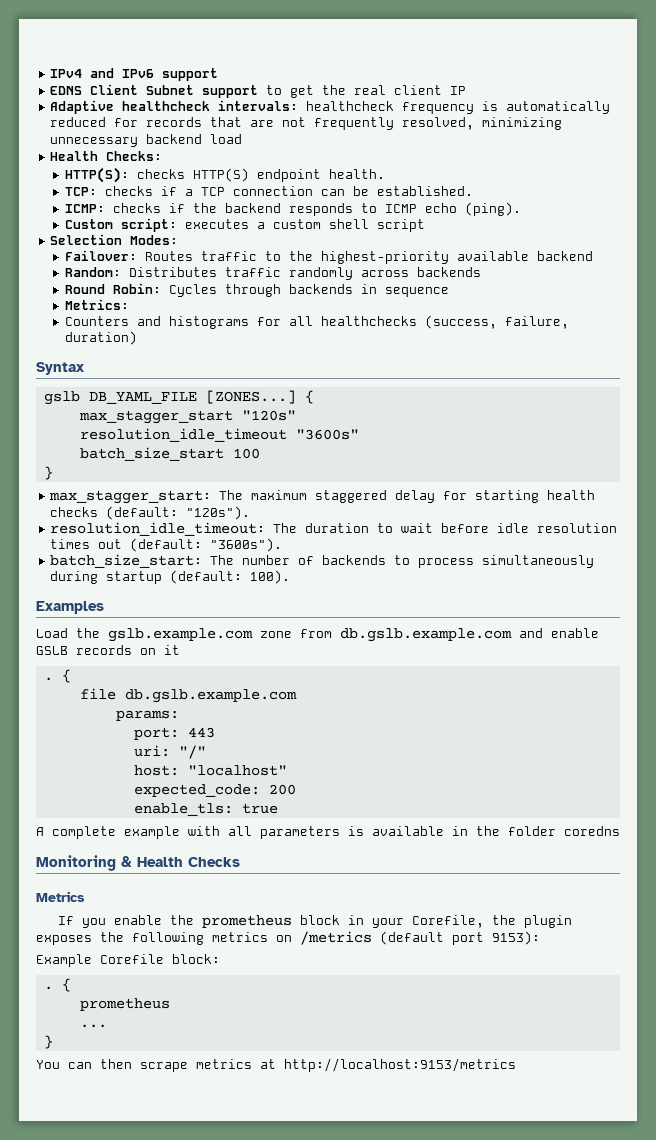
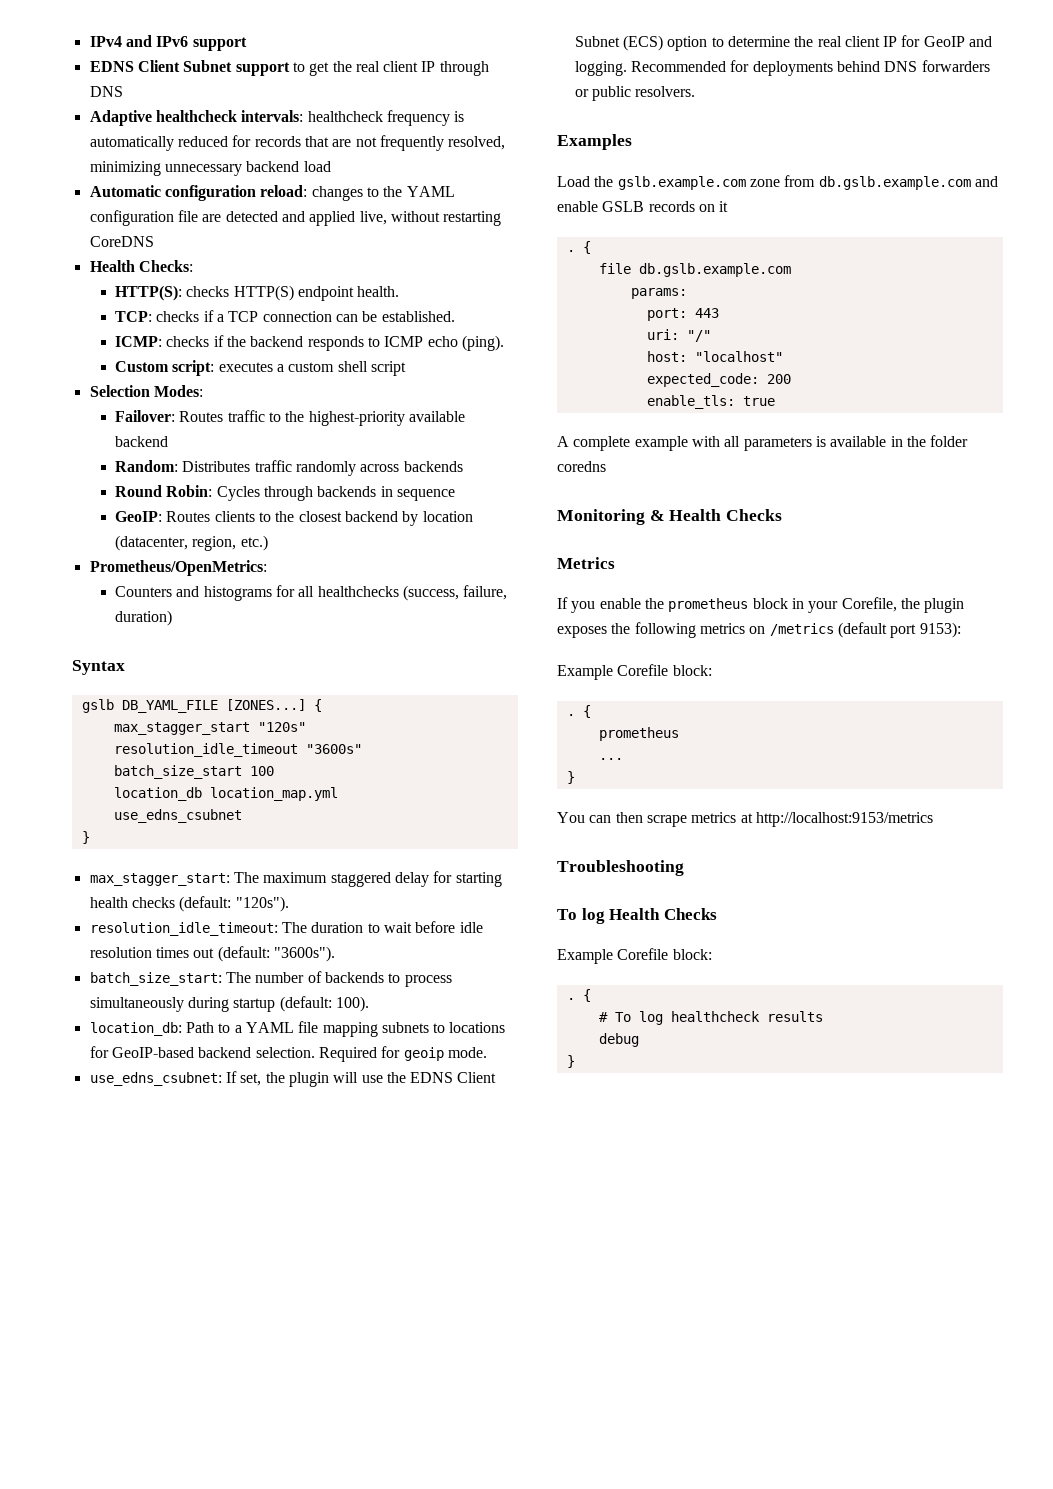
- EDNS Client Subnet support to get the real client IP
+ EDNS Client Subnet support to get the real client IP through DNS
+ Automatic configuration reload: changes to the YAML configuration file are detected and applied live, without restarting CoreDNS
- Metrics:
+ GeoIP: Routes clients to the closest backend by location (datacenter, region, etc.)
+ Prometheus/OpenMetrics:
+ location_db location_map.yml
+ use_edns_csubnet
+ location_db: Path to a YAML file mapping subnets to locations for GeoIP-based backend selection. Required for geoip mode.
+ use_edns_csubnet: If set, the plugin will use the EDNS Client Subnet (ECS) option to determine the real client IP for GeoIP and logging. Recommended for deployments behind DNS forwarders or public resolvers.
+ Troubleshooting
+ To log Health Checks
+ Example Corefile block:
+ . {
+ # To log healthcheck results
+ debug
+ }

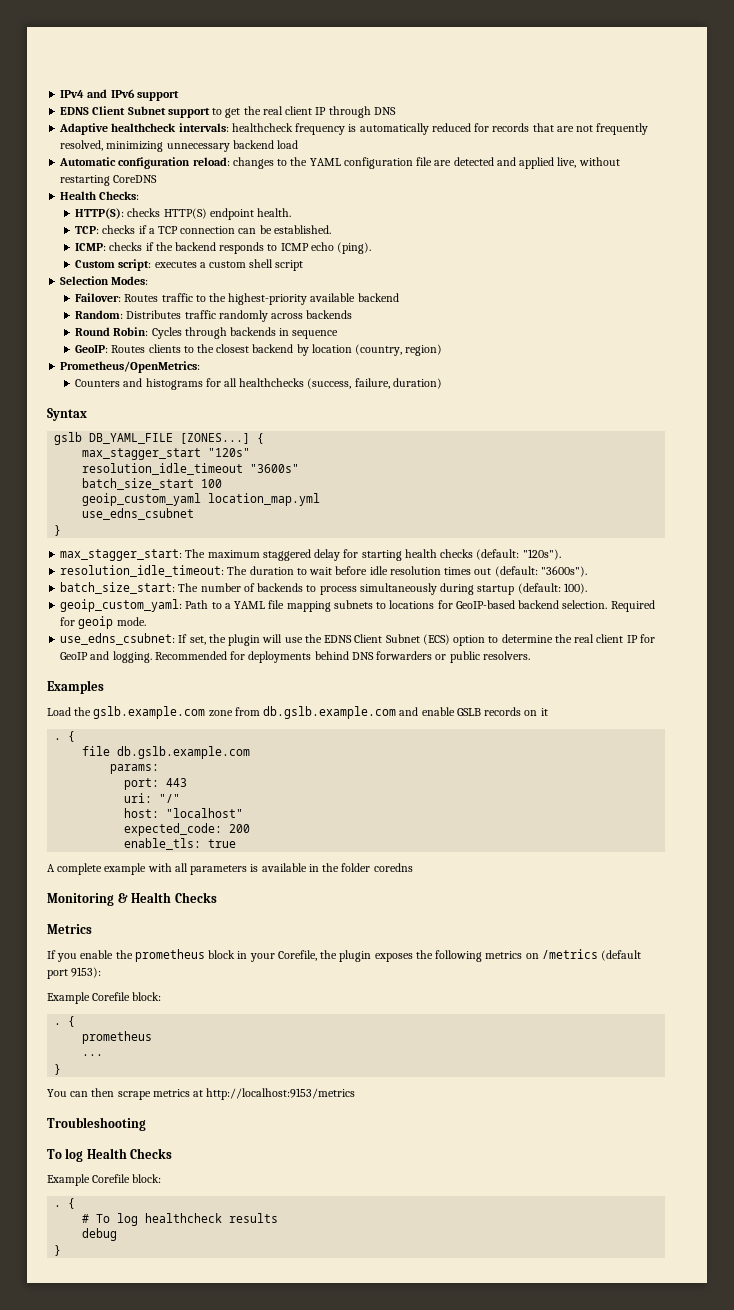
- GeoIP: Routes clients to the closest backend by location (datacenter, region, etc.)
+ GeoIP: Routes clients to the closest backend by location (country, region)
- location_db location_map.yml
+ geoip_custom_yaml location_map.yml
- location_db: Path to a YAML file mapping subnets to locations for GeoIP-based backend selection.
+ geoip_custom_yaml: Path to a YAML file mapping subnets to locations for GeoIP-based backend selection.

